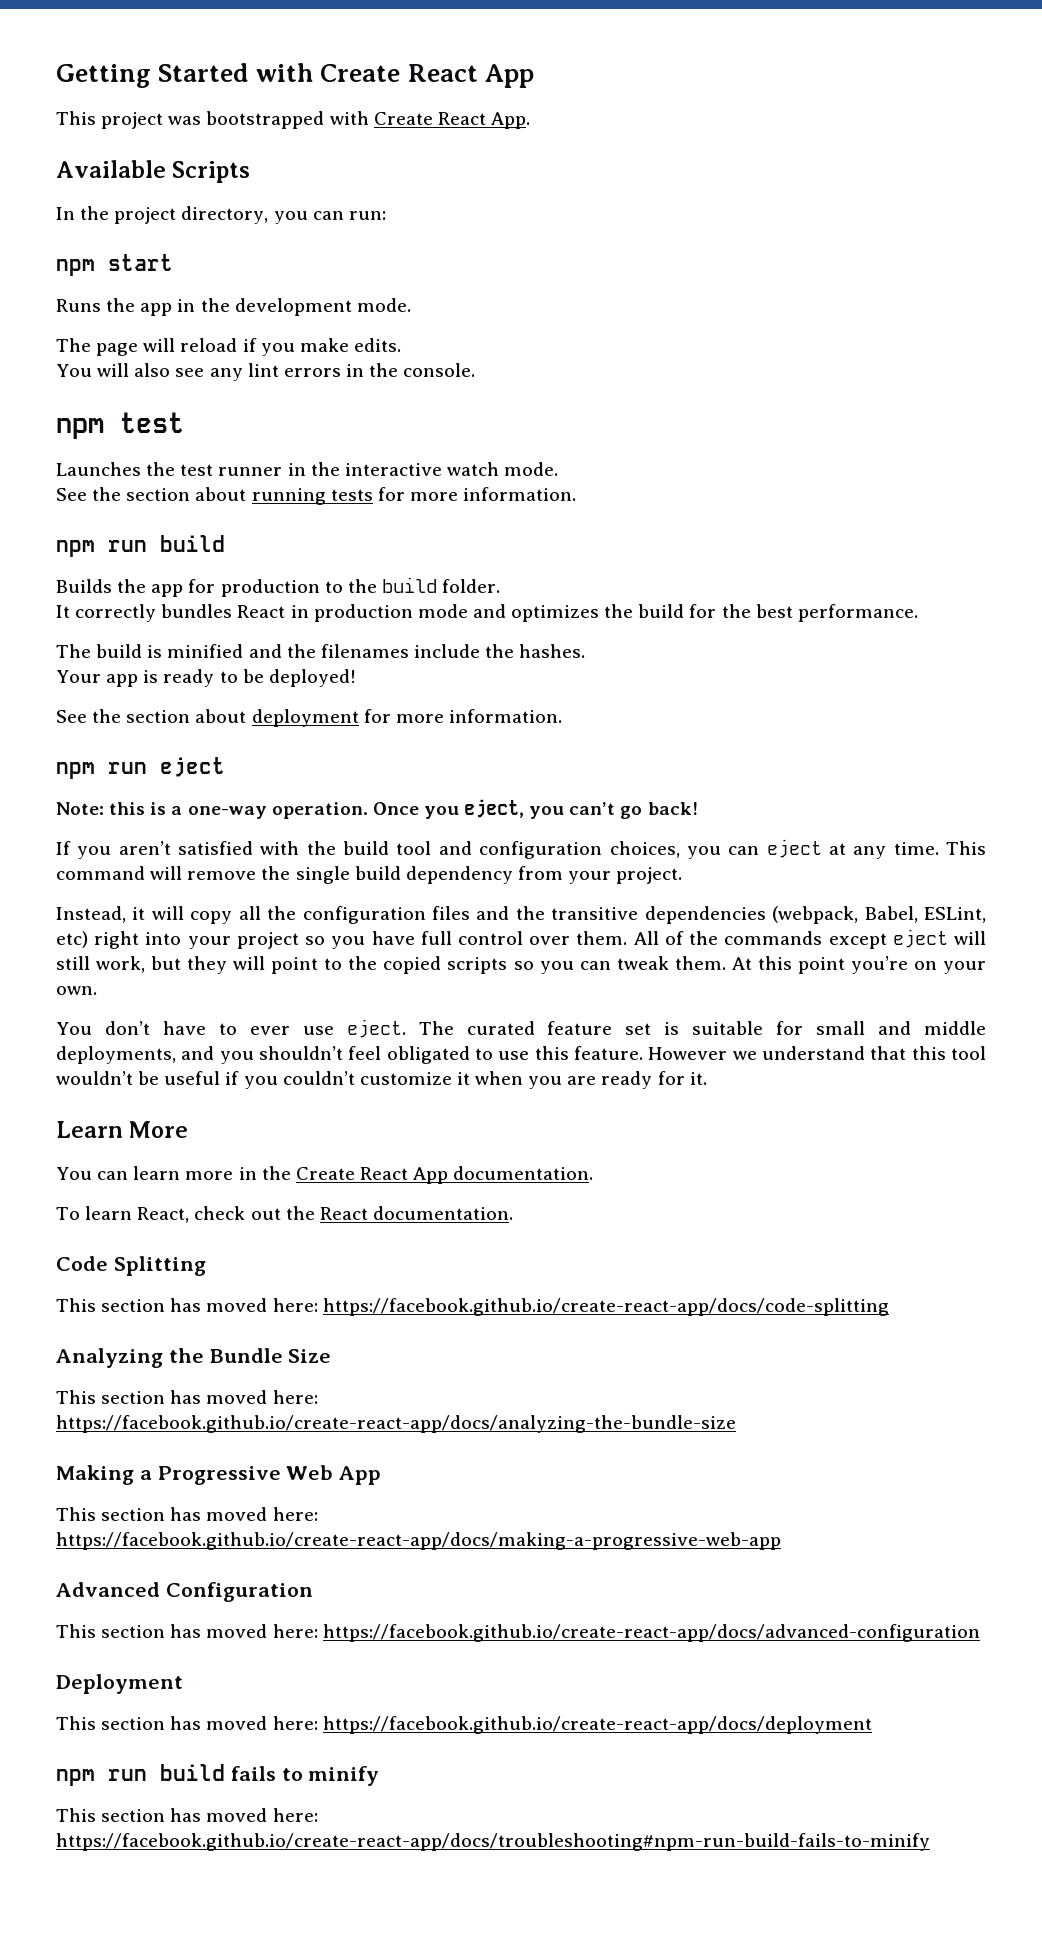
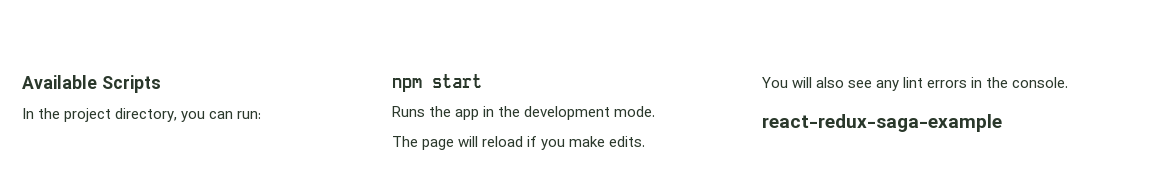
- Getting Started with Create React App
- This project was bootstrapped with Create React App.
- npm test
- Launches the test runner in the interactive watch mode.
- See the section about running tests for more information.
- npm run build
- Builds the app for production to the build folder.
- It correctly bundles React in production mode and optimizes the build for the best performance.
- The build is minified and the filenames include the hashes.
- Your app is ready to be deployed!
- See the section about deployment for more information.
- npm run eject
- Note: this is a one-way operation. Once you eject, you can’t go back!
- If you aren’t satisfied with the build tool and configuration choices, you can eject at any time. This command will remove the single build dependency from your project.
- Instead, it will copy all the configuration files and the transitive dependencies (webpack, Babel, ESLint, etc) right into your project so you have full control over them. All of the commands except eject will still work, but they will point to the copied scripts so you can tweak them. At this point you’re on your own.
- You don’t have to ever use eject. The curated feature set is suitable for small and middle deployments, and you shouldn’t feel obligated to use this feature. However we understand that this tool wouldn’t be useful if you couldn’t customize it when you are ready for it.
- Learn More
- You can learn more in the Create React App documentation.
- To learn React, check out the React documentation.
- Code Splitting
- This section has moved here: https://facebook.github.io/create-react-app/docs/code-splitting
- Analyzing the Bundle Size
- This section has moved here: https://facebook.github.io/create-react-app/docs/analyzing-the-bundle-size
- Making a Progressive Web App
- This section has moved here: https://facebook.github.io/create-react-app/docs/making-a-progressive-web-app
- Advanced Configuration
- This section has moved here: https://facebook.github.io/create-react-app/docs/advanced-configuration
- Deployment
- This section has moved here: https://facebook.github.io/create-react-app/docs/deployment
- npm run build fails to minify
- This section has moved here: https://facebook.github.io/create-react-app/docs/troubleshooting#npm-run-build-fails-to-minify
+ react-redux-saga-example

